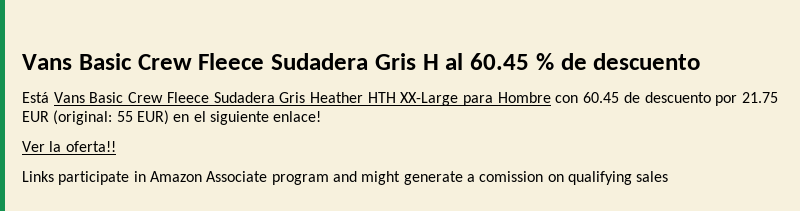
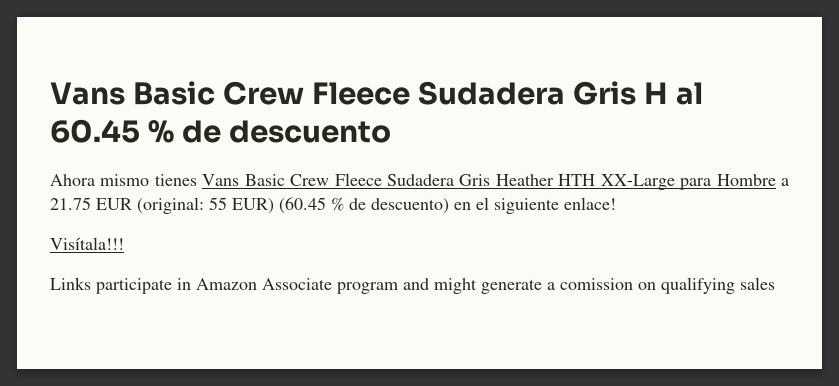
- Está Vans Basic Crew Fleece Sudadera Gris Heather HTH XX-Large para Hombre con 60.45 de descuento por 21.75 EUR (original: 55 EUR) en el siguiente enlace!
+ Ahora mismo tienes Vans Basic Crew Fleece Sudadera Gris Heather HTH XX-Large para Hombre a 21.75 EUR (original: 55 EUR) (60.45 % de descuento) en el siguiente enlace!
- Ver la oferta!!
+ Visítala!!!

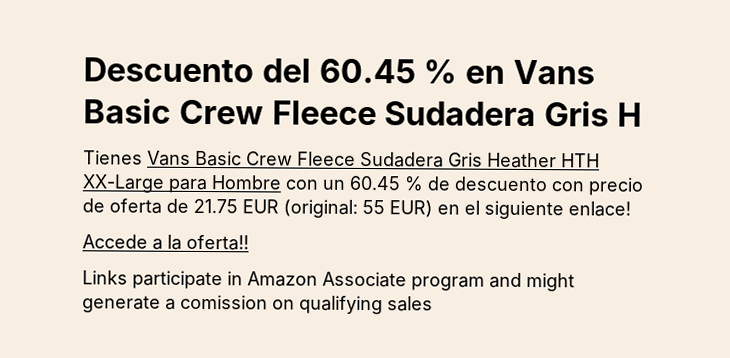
- Vans Basic Crew Fleece Sudadera Gris H al 60.45 % de descuento
- Ahora mismo tienes Vans Basic Crew Fleece Sudadera Gris Heather HTH XX-Large para Hombre a 21.75 EUR (original: 55 EUR) (60.45 % de descuento) en el siguiente enlace!
+ Descuento del 60.45 % en Vans Basic Crew Fleece Sudadera Gris H
+ Tienes Vans Basic Crew Fleece Sudadera Gris Heather HTH XX-Large para Hombre con un 60.45 % de descuento con precio de oferta de 21.75 EUR (original: 55 EUR) en el siguiente enlace!
- Visítala!!!
+ Accede a la oferta!!

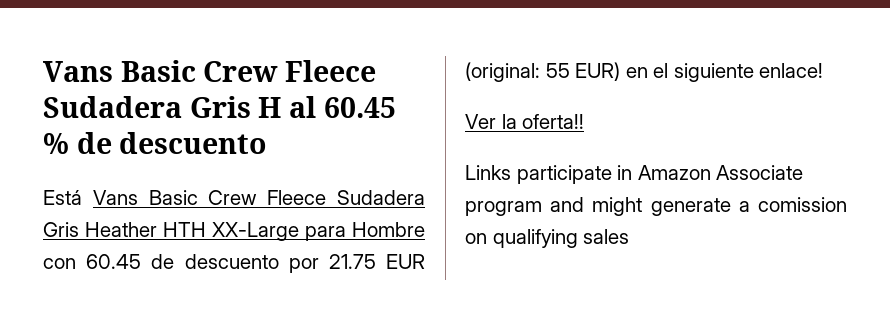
- Descuento del 60.45 % en Vans Basic Crew Fleece Sudadera Gris H
- Tienes Vans Basic Crew Fleece Sudadera Gris Heather HTH XX-Large para Hombre con un 60.45 % de descuento con precio de oferta de 21.75 EUR (original: 55 EUR) en el siguiente enlace!
+ Vans Basic Crew Fleece Sudadera Gris H al 60.45 % de descuento
+ Está Vans Basic Crew Fleece Sudadera Gris Heather HTH XX-Large para Hombre con 60.45 de descuento por 21.75 EUR (original: 55 EUR) en el siguiente enlace!
- Accede a la oferta!!
+ Ver la oferta!!

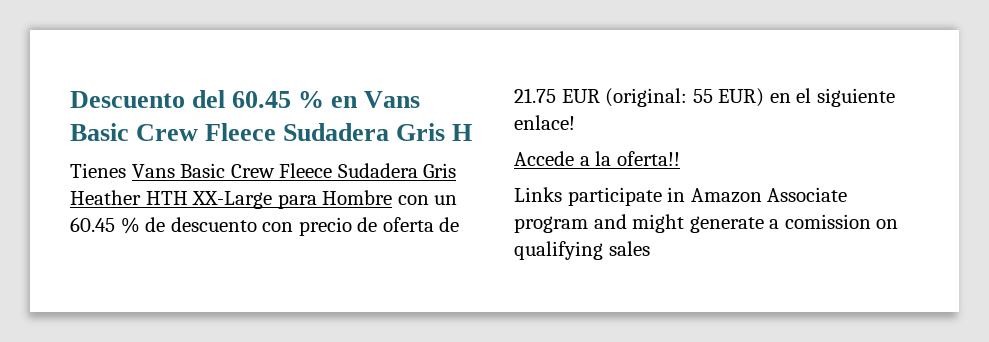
- Vans Basic Crew Fleece Sudadera Gris H al 60.45 % de descuento
- Está Vans Basic Crew Fleece Sudadera Gris Heather HTH XX-Large para Hombre con 60.45 de descuento por 21.75 EUR (original: 55 EUR) en el siguiente enlace!
+ Descuento del 60.45 % en Vans Basic Crew Fleece Sudadera Gris H
+ Tienes Vans Basic Crew Fleece Sudadera Gris Heather HTH XX-Large para Hombre con un 60.45 % de descuento con precio de oferta de 21.75 EUR (original: 55 EUR) en el siguiente enlace!
- Ver la oferta!!
+ Accede a la oferta!!

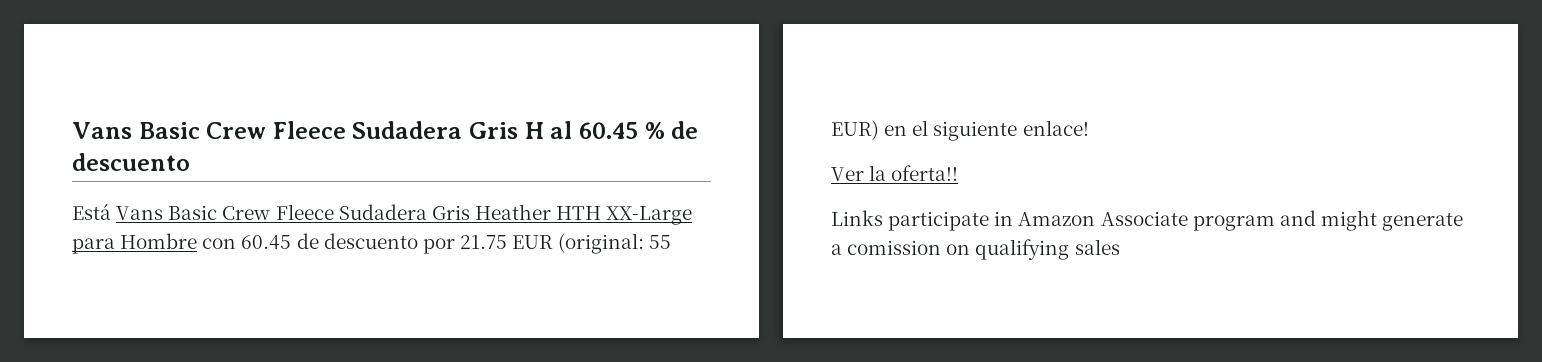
- Descuento del 60.45 % en Vans Basic Crew Fleece Sudadera Gris H
- Tienes Vans Basic Crew Fleece Sudadera Gris Heather HTH XX-Large para Hombre con un 60.45 % de descuento con precio de oferta de 21.75 EUR (original: 55 EUR) en el siguiente enlace!
+ Vans Basic Crew Fleece Sudadera Gris H al 60.45 % de descuento
+ Está Vans Basic Crew Fleece Sudadera Gris Heather HTH XX-Large para Hombre con 60.45 de descuento por 21.75 EUR (original: 55 EUR) en el siguiente enlace!
- Accede a la oferta!!
+ Ver la oferta!!

